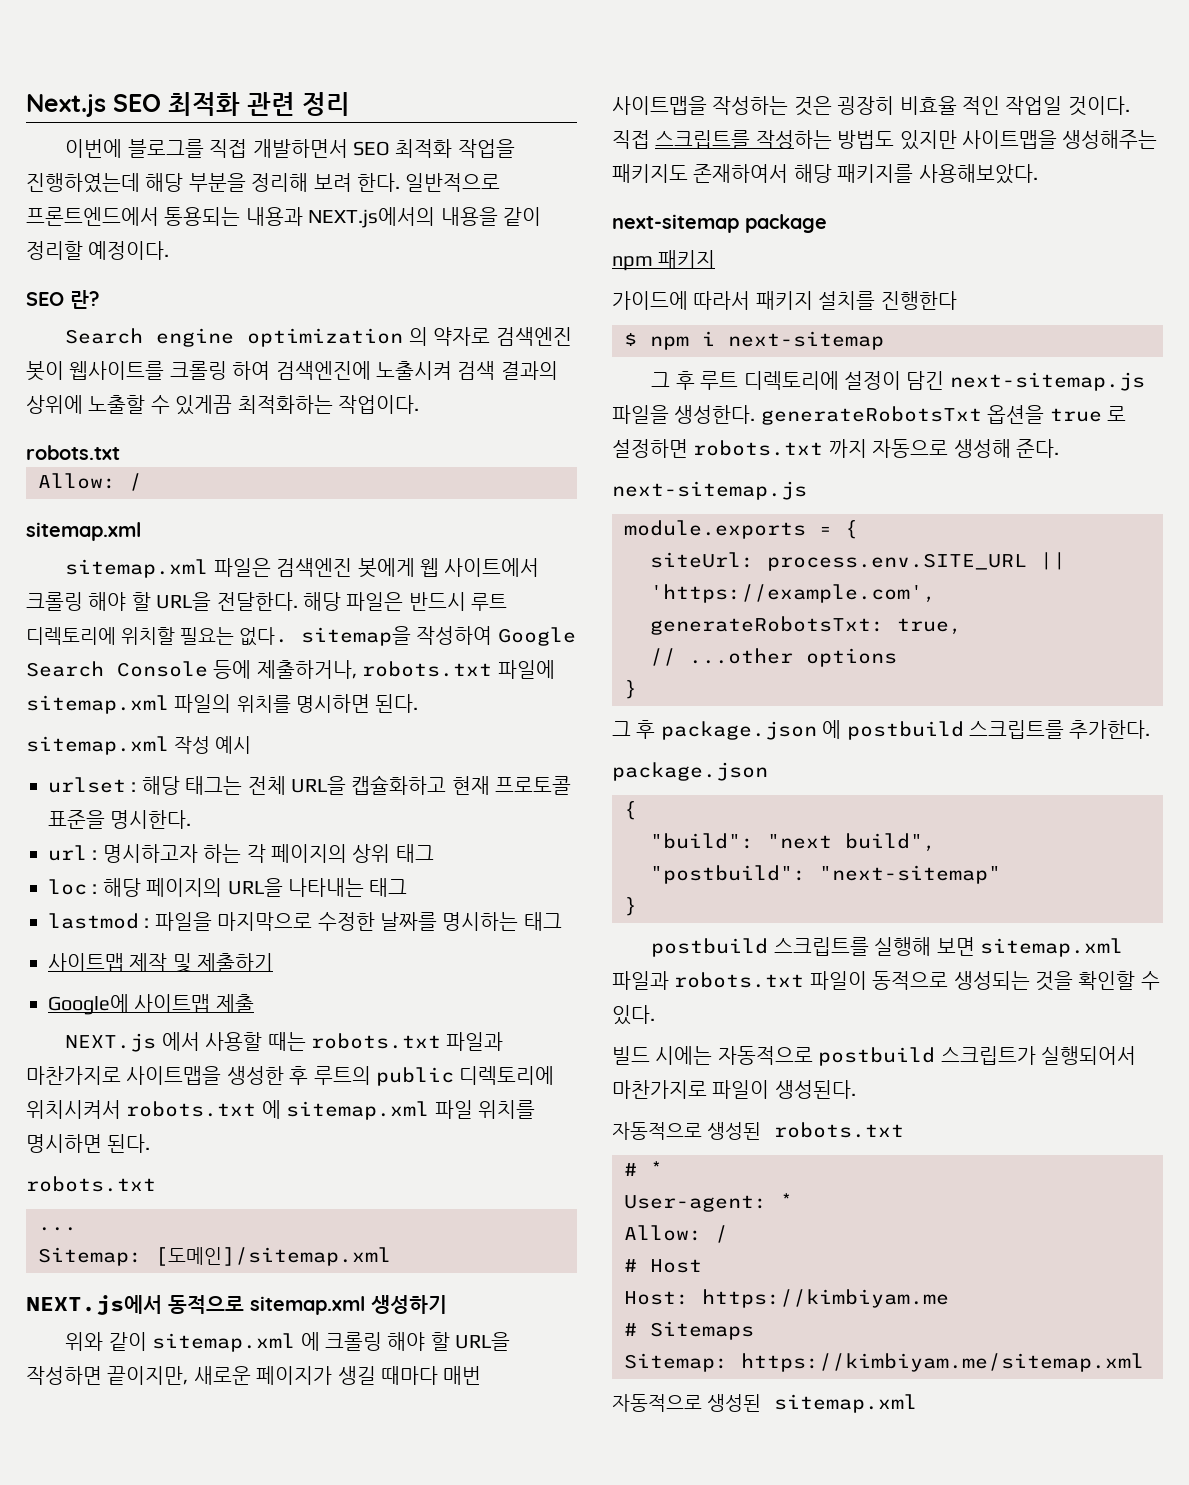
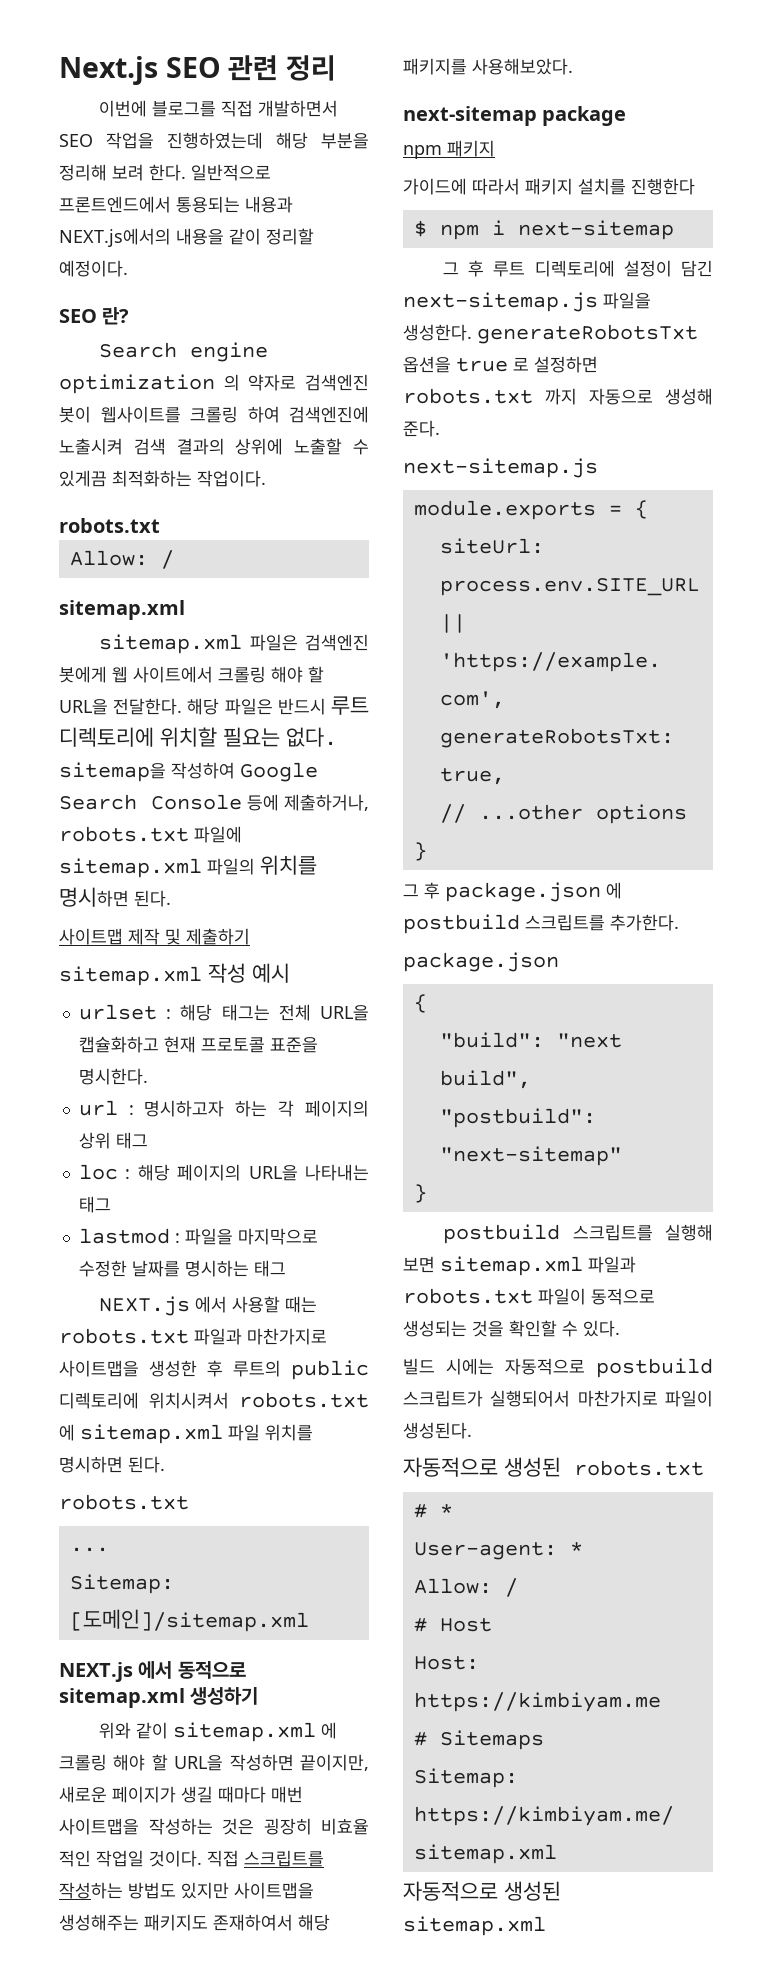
- Next.js SEO 최적화 관련 정리
+ Next.js SEO 관련 정리
- 이번에 블로그를 직접 개발하면서 SEO 최적화 작업을 진행하였는데 해당 부분을 정리해 보려 한다.
+ 이번에 블로그를 직접 개발하면서 SEO 작업을 진행하였는데 해당 부분을 정리해 보려 한다.
+ 사이트맵 제작 및 제출하기
- 사이트맵 제작 및 제출하기
- Google에 사이트맵 제출
- NEXT.js에서 동적으로 sitemap.xml 생성하기
+ NEXT.js 에서 동적으로 sitemap.xml 생성하기

